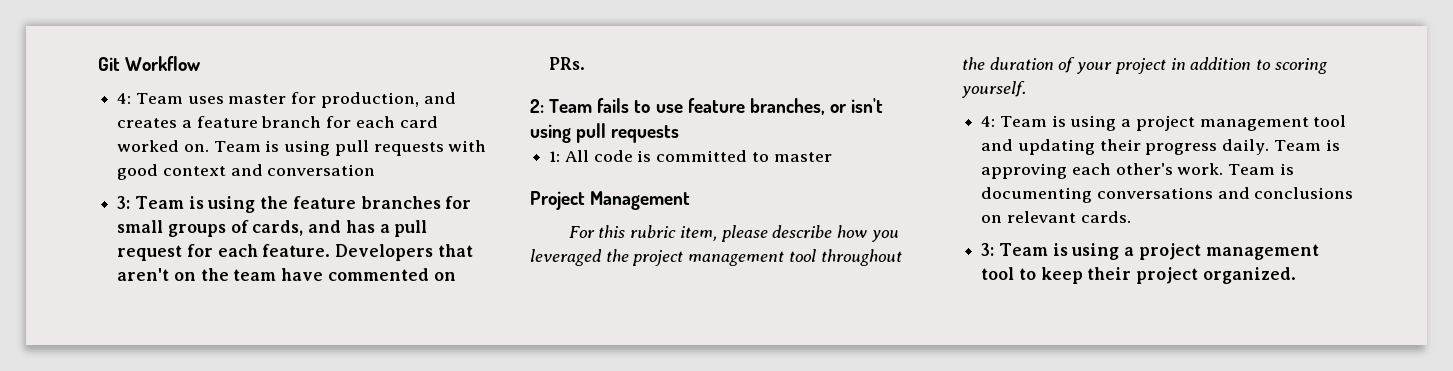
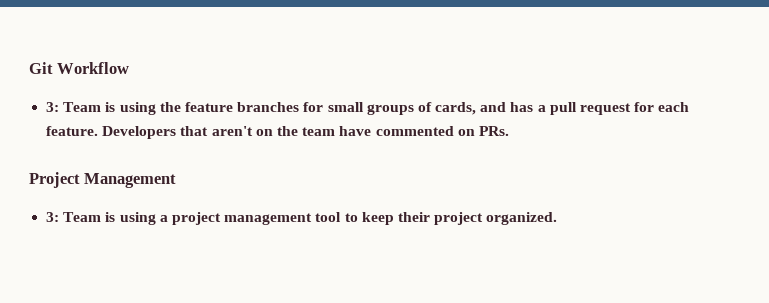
- 4: Team uses master for production, and creates a feature branch for each card worked on. Team is using pull requests with good context and conversation
- 2: Team fails to use feature branches, or isn't using pull requests
- 1: All code is committed to master
  Project Management
- For this rubric item, please describe how you leveraged the project management tool throughout the duration of your project in addition to scoring yourself.
- 4: Team is using a project management tool and updating their progress daily. Team is approving each other's work. Team is documenting conversations and conclusions on relevant cards.

